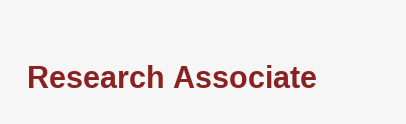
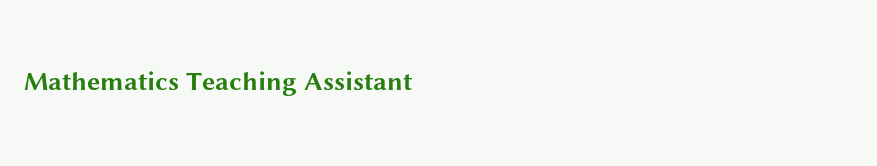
- Research Associate
+ Mathematics Teaching Assistant

